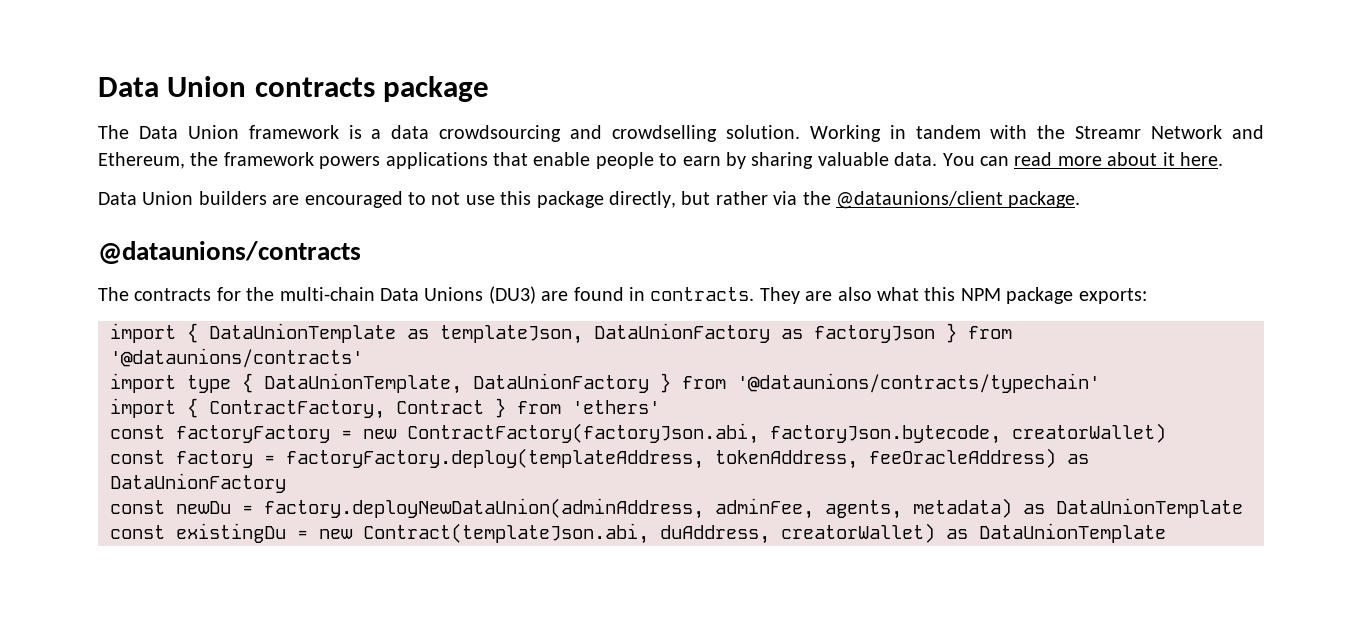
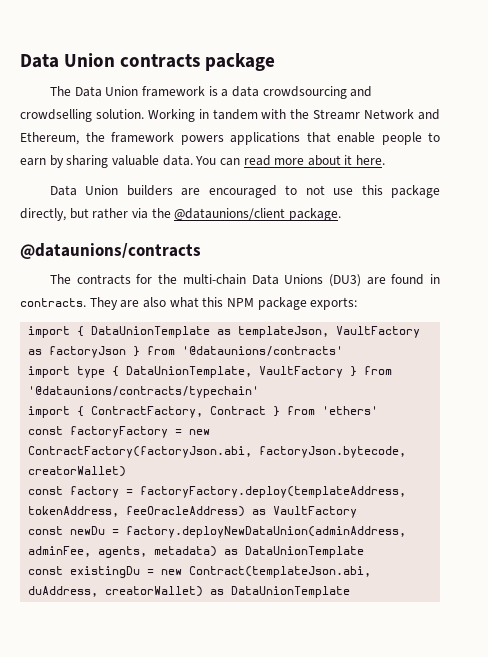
- import { DataUnionTemplate as templateJson, DataUnionFactory as factoryJson } from '@dataunions/contracts'
+ import { DataUnionTemplate as templateJson, VaultFactory as factoryJson } from '@dataunions/contracts'
- import type { DataUnionTemplate, DataUnionFactory } from '@dataunions/contracts/typechain'
+ import type { DataUnionTemplate, VaultFactory } from '@dataunions/contracts/typechain'
- const factory = factoryFactory.deploy(templateAddress, tokenAddress, feeOracleAddress) as DataUnionFactory
+ const factory = factoryFactory.deploy(templateAddress, tokenAddress, feeOracleAddress) as VaultFactory

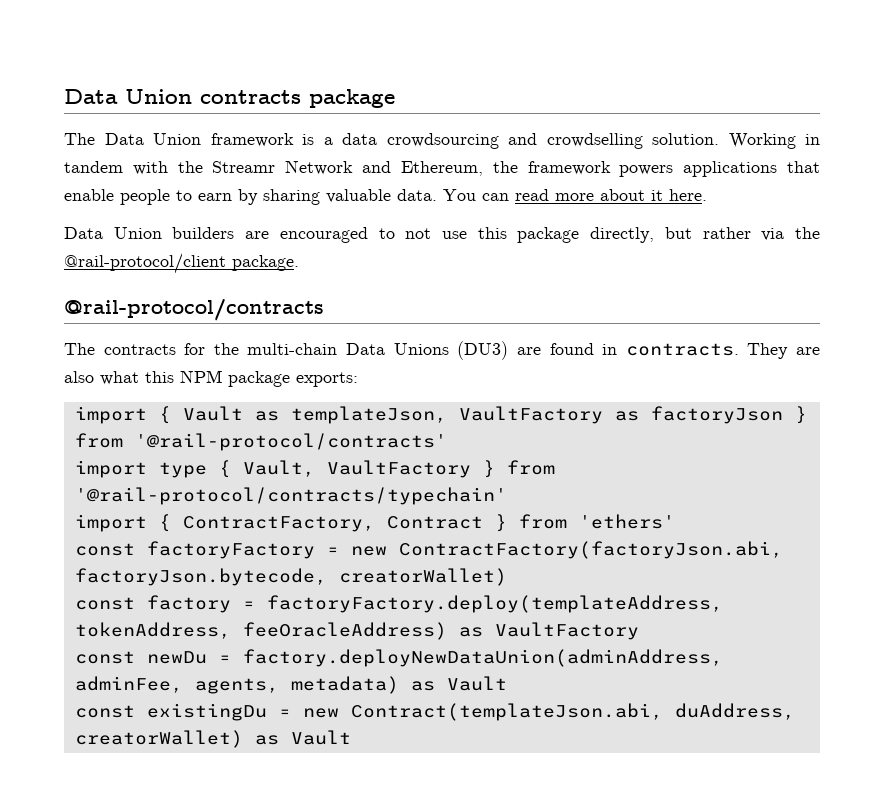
- Data Union builders are encouraged to not use this package directly, but rather via the @dataunions/client package.
+ Data Union builders are encouraged to not use this package directly, but rather via the @rail-protocol/client package.
- @dataunions/contracts
+ @rail-protocol/contracts
- import { DataUnionTemplate as templateJson, VaultFactory as factoryJson } from '@dataunions/contracts'
+ import { Vault as templateJson, VaultFactory as factoryJson } from '@rail-protocol/contracts'
- import type { DataUnionTemplate, VaultFactory } from '@dataunions/contracts/typechain'
+ import type { Vault, VaultFactory } from '@rail-protocol/contracts/typechain'
- const newDu = factory.deployNewDataUnion(adminAddress, adminFee, agents, metadata) as DataUnionTemplate
+ const newDu = factory.deployNewDataUnion(adminAddress, adminFee, agents, metadata) as Vault
- const existingDu = new Contract(templateJson.abi, duAddress, creatorWallet) as DataUnionTemplate
+ const existingDu = new Contract(templateJson.abi, duAddress, creatorWallet) as Vault

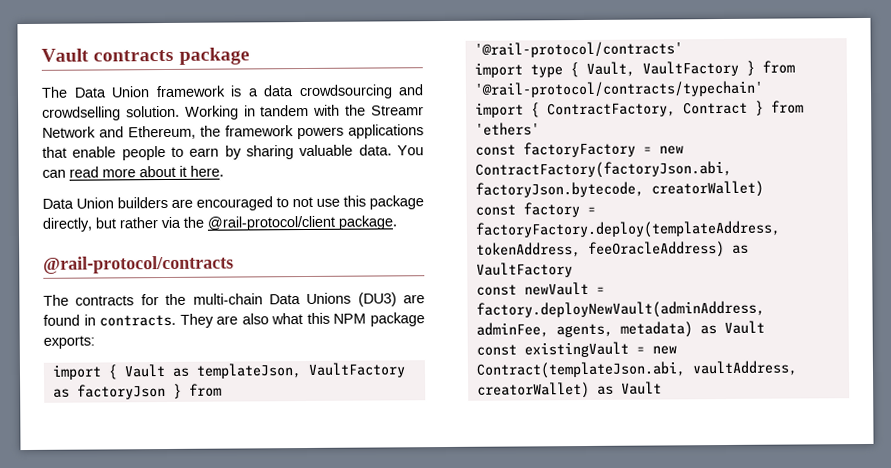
- Data Union contracts package
+ Vault contracts package
- const newDu = factory.deployNewDataUnion(adminAddress, adminFee, agents, metadata) as Vault
+ const newVault = factory.deployNewVault(adminAddress, adminFee, agents, metadata) as Vault
- const existingDu = new Contract(templateJson.abi, duAddress, creatorWallet) as Vault
+ const existingVault = new Contract(templateJson.abi, vaultAddress, creatorWallet) as Vault

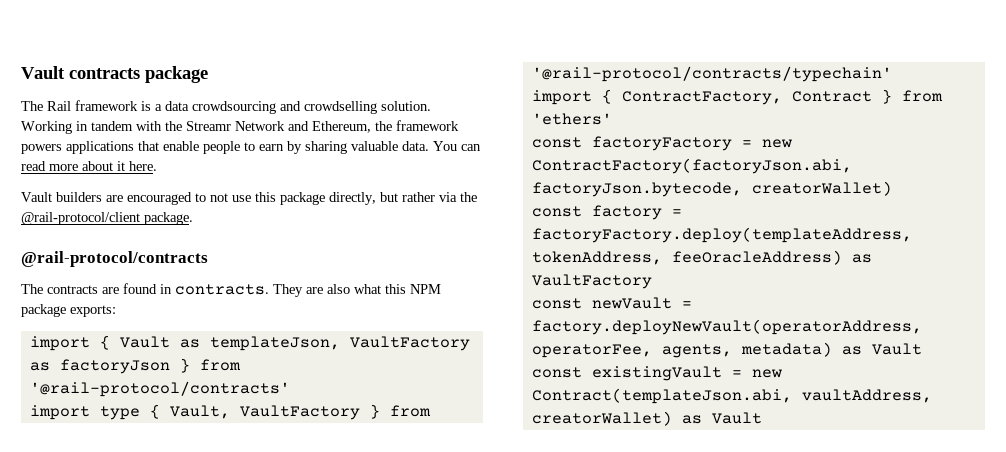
- The Data Union framework is a data crowdsourcing and crowdselling solution.
+ The Rail framework is a data crowdsourcing and crowdselling solution.
- Data Union builders are encouraged to not use this package directly, but rather via the @rail-protocol/client package.
+ Vault builders are encouraged to not use this package directly, but rather via the @rail-protocol/client package.
- The contracts for the multi-chain Data Unions (DU3) are found in contracts.
+ The contracts are found in contracts.
- const newVault = factory.deployNewVault(adminAddress, adminFee, agents, metadata) as Vault
+ const newVault = factory.deployNewVault(operatorAddress, operatorFee, agents, metadata) as Vault

